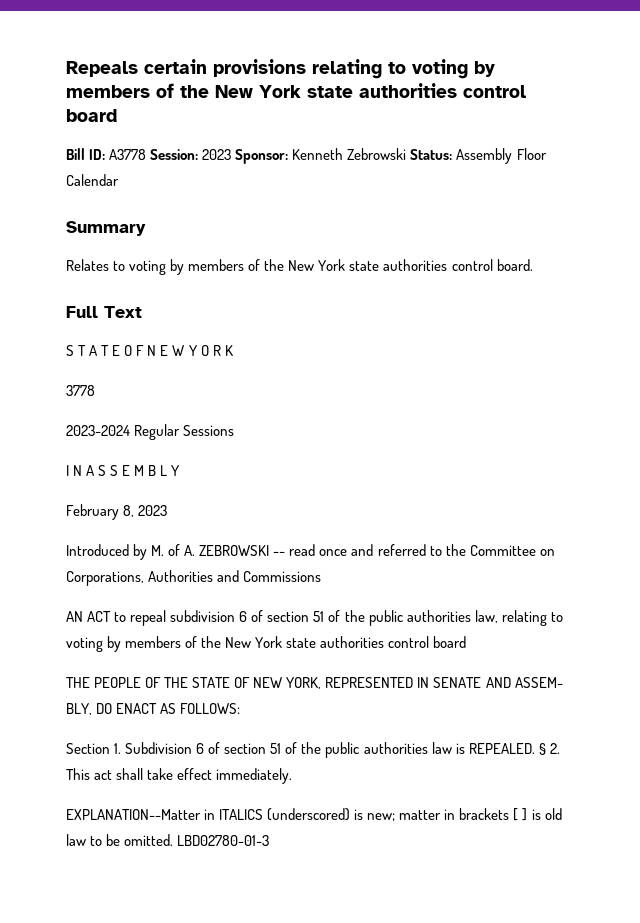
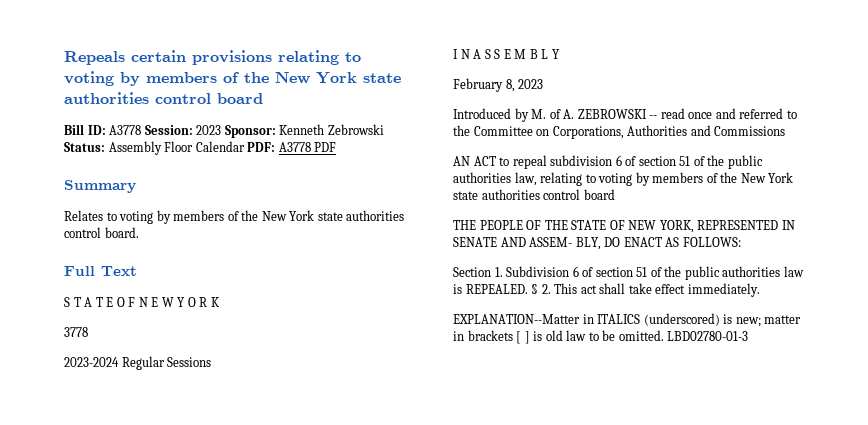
- Bill ID: A3778 Session: 2023 Sponsor: Kenneth Zebrowski Status: Assembly Floor Calendar
+ Bill ID: A3778 Session: 2023 Sponsor: Kenneth Zebrowski Status: Assembly Floor Calendar PDF: A3778 PDF

